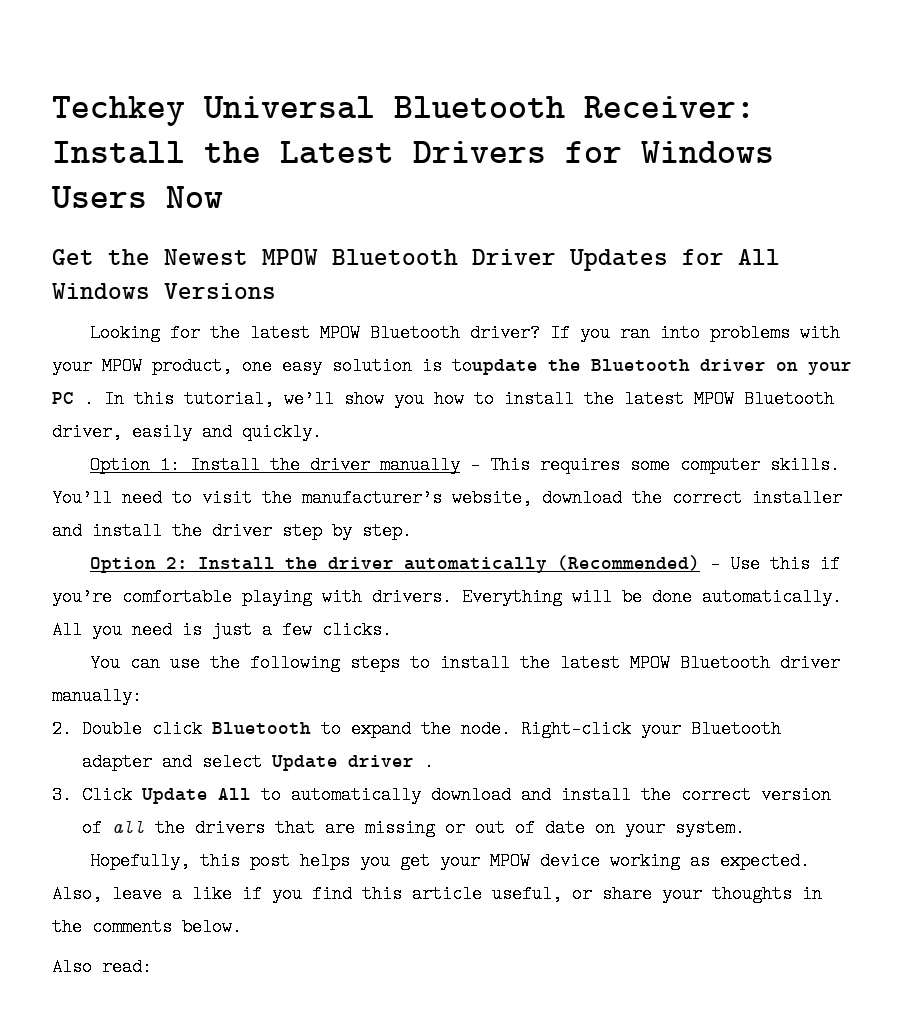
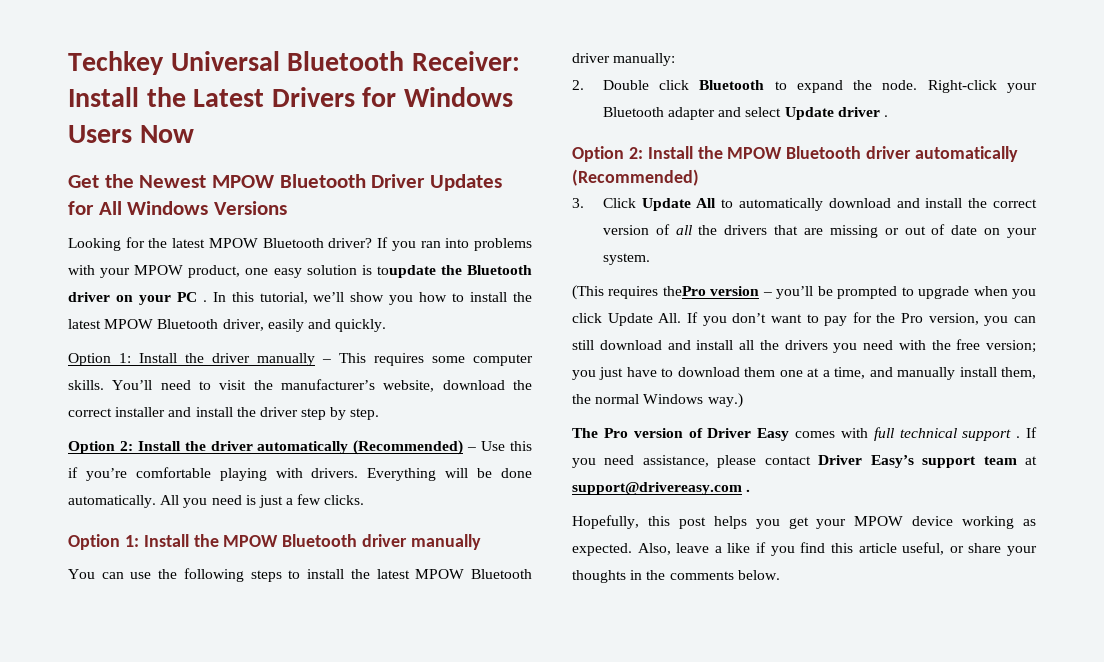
+ Option 1: Install the MPOW Bluetooth driver manually
+ Option 2: Install the MPOW Bluetooth driver automatically (Recommended)
+ (This requires thePro version – you’ll be prompted to upgrade when you click Update All. If you don’t want to pay for the Pro version, you can still download and install all the drivers you need with the free version; you just have to download them one at a time, and manually install them, the normal Windows way.)
+ The Pro version of Driver Easy comes with full technical support . If you need assistance, please contact Driver Easy’s support team at support@drivereasy.com .
- Also read:

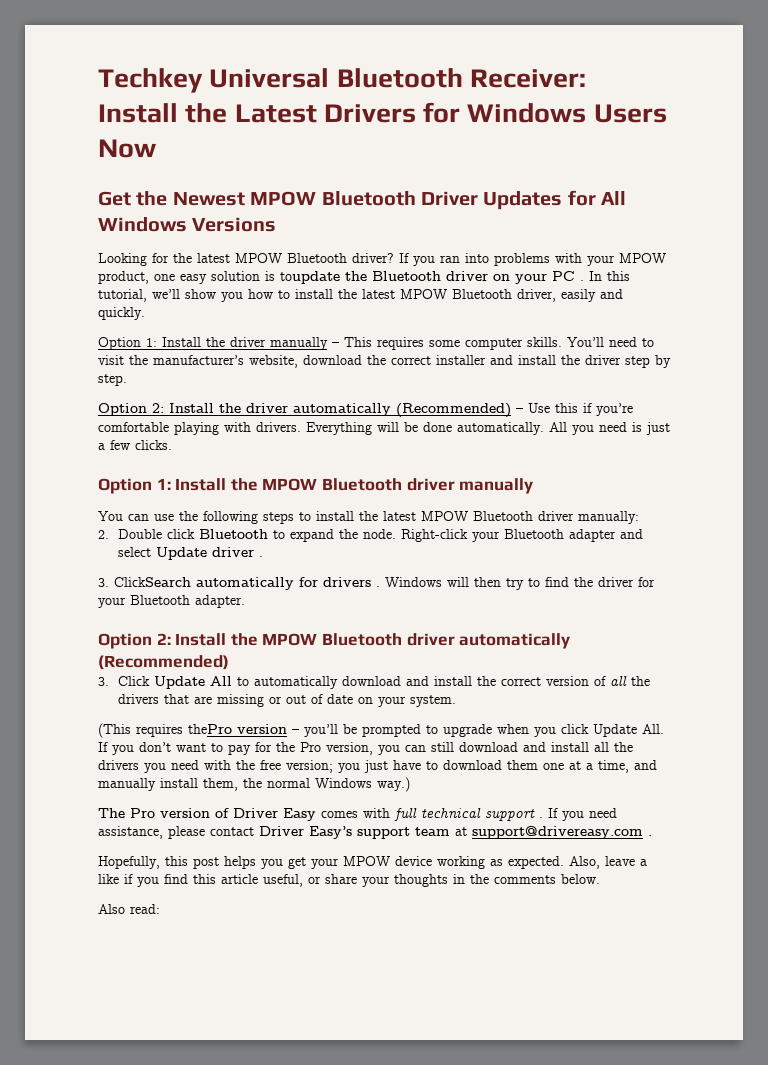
+ 3. ClickSearch automatically for drivers . Windows will then try to find the driver for your Bluetooth adapter.
+ Also read:

